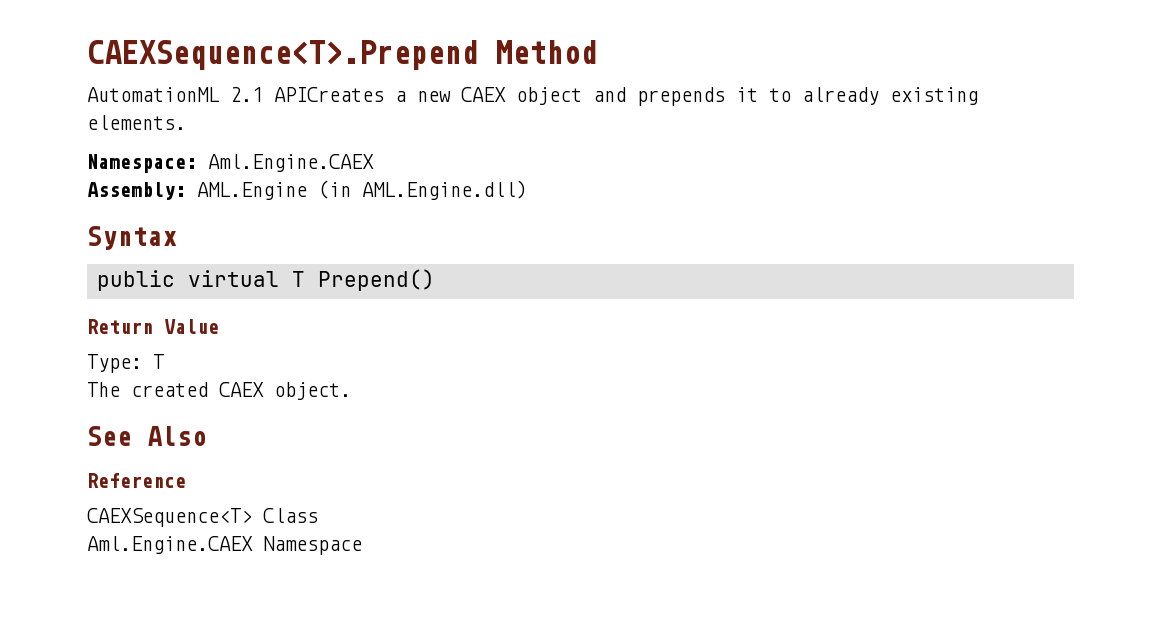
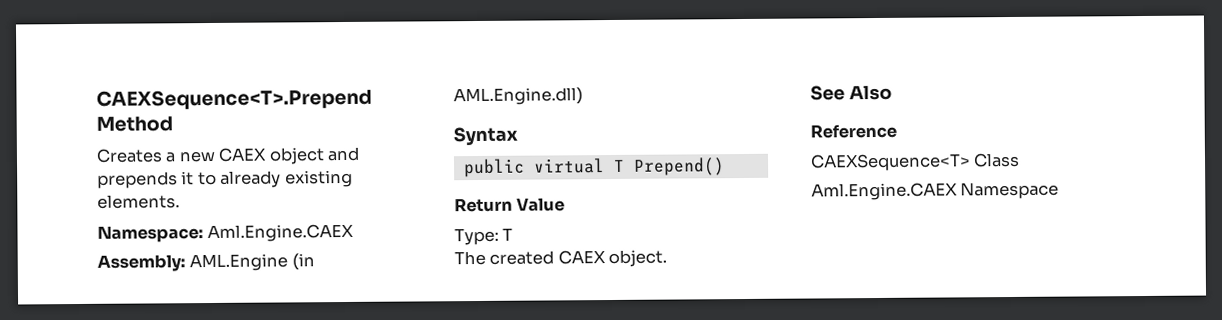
- AutomationML 2.1 APICreates a new CAEX object and prepends it to already existing elements.
+ Creates a new CAEX object and prepends it to already existing elements.

